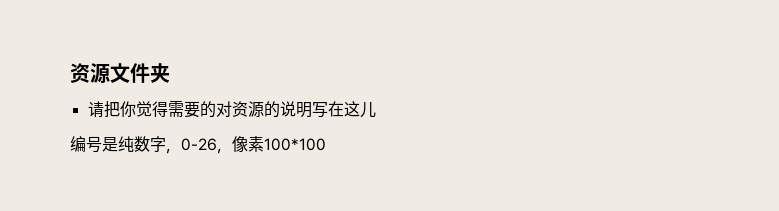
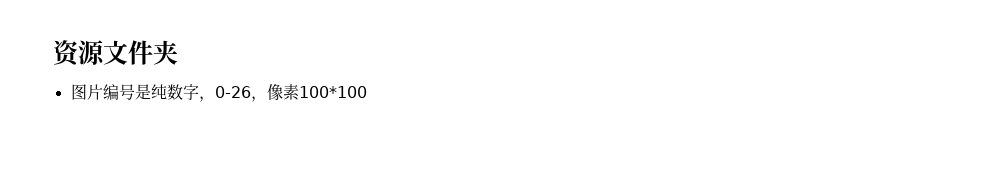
- 请把你觉得需要的对资源的说明写在这儿
- 编号是纯数字，0-26，像素100*100
+ 图片编号是纯数字，0-26，像素100*100

